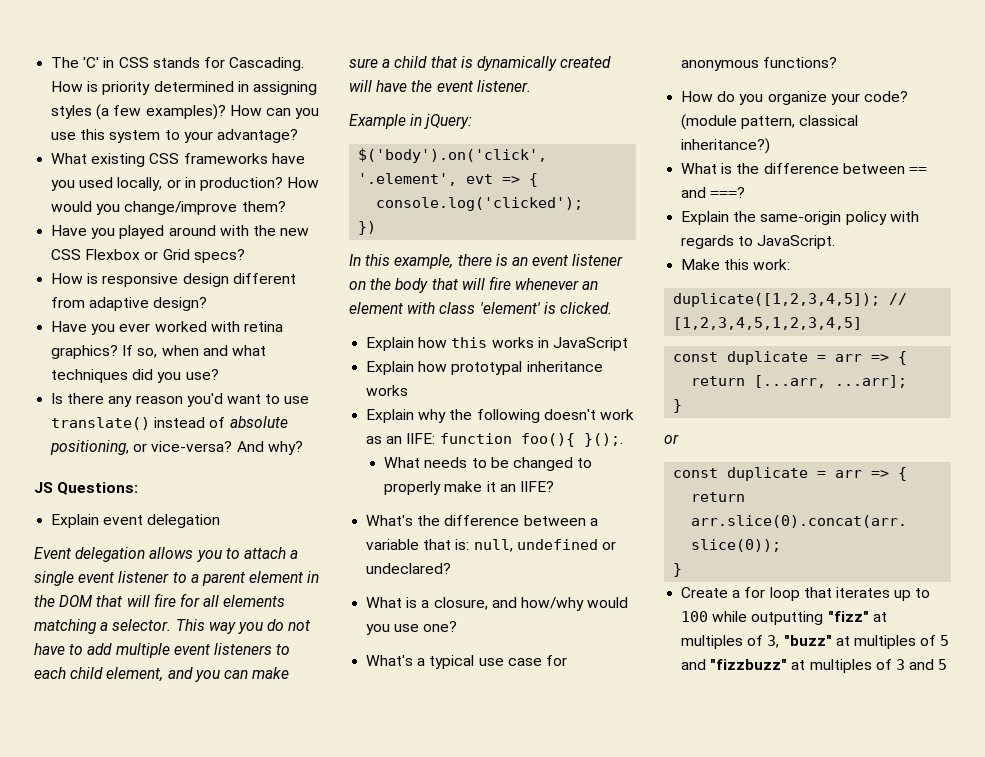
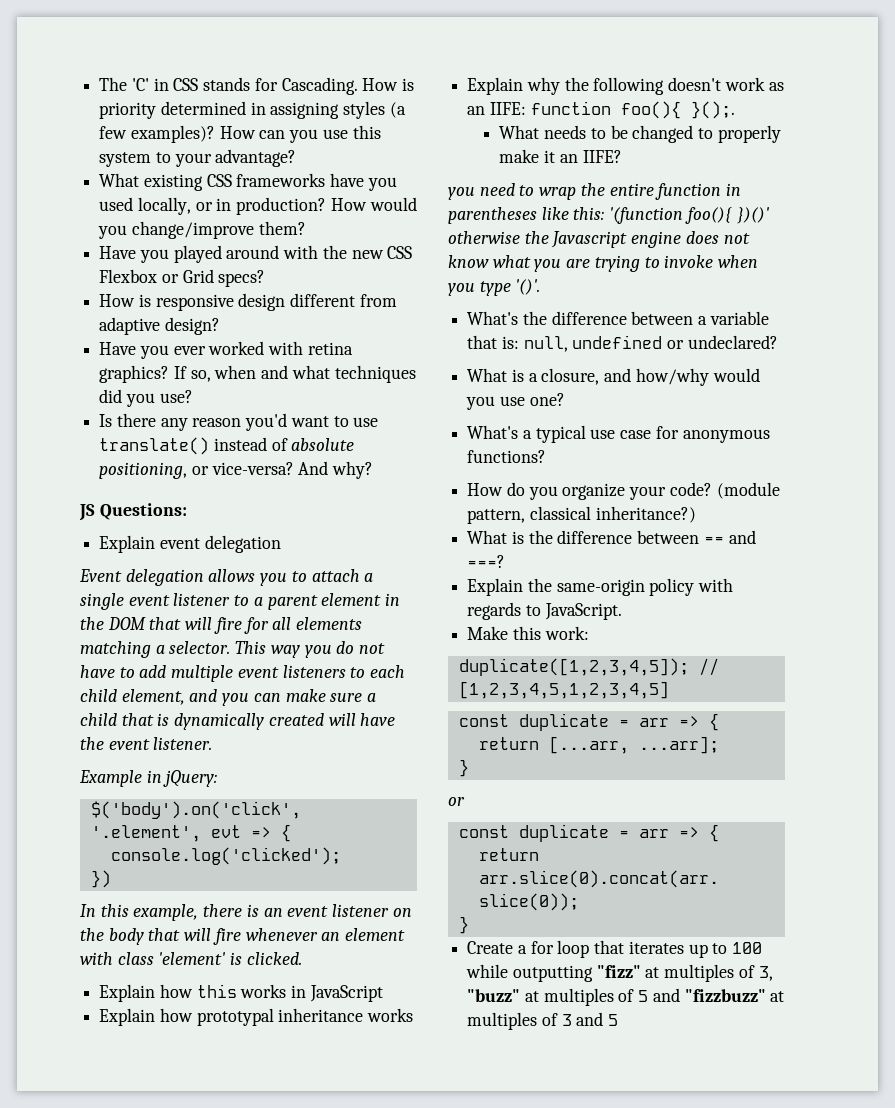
+ you need to wrap the entire function in parentheses like this: '(function foo(){ })()' otherwise the Javascript engine does not know what you are trying to invoke when you type '()'.

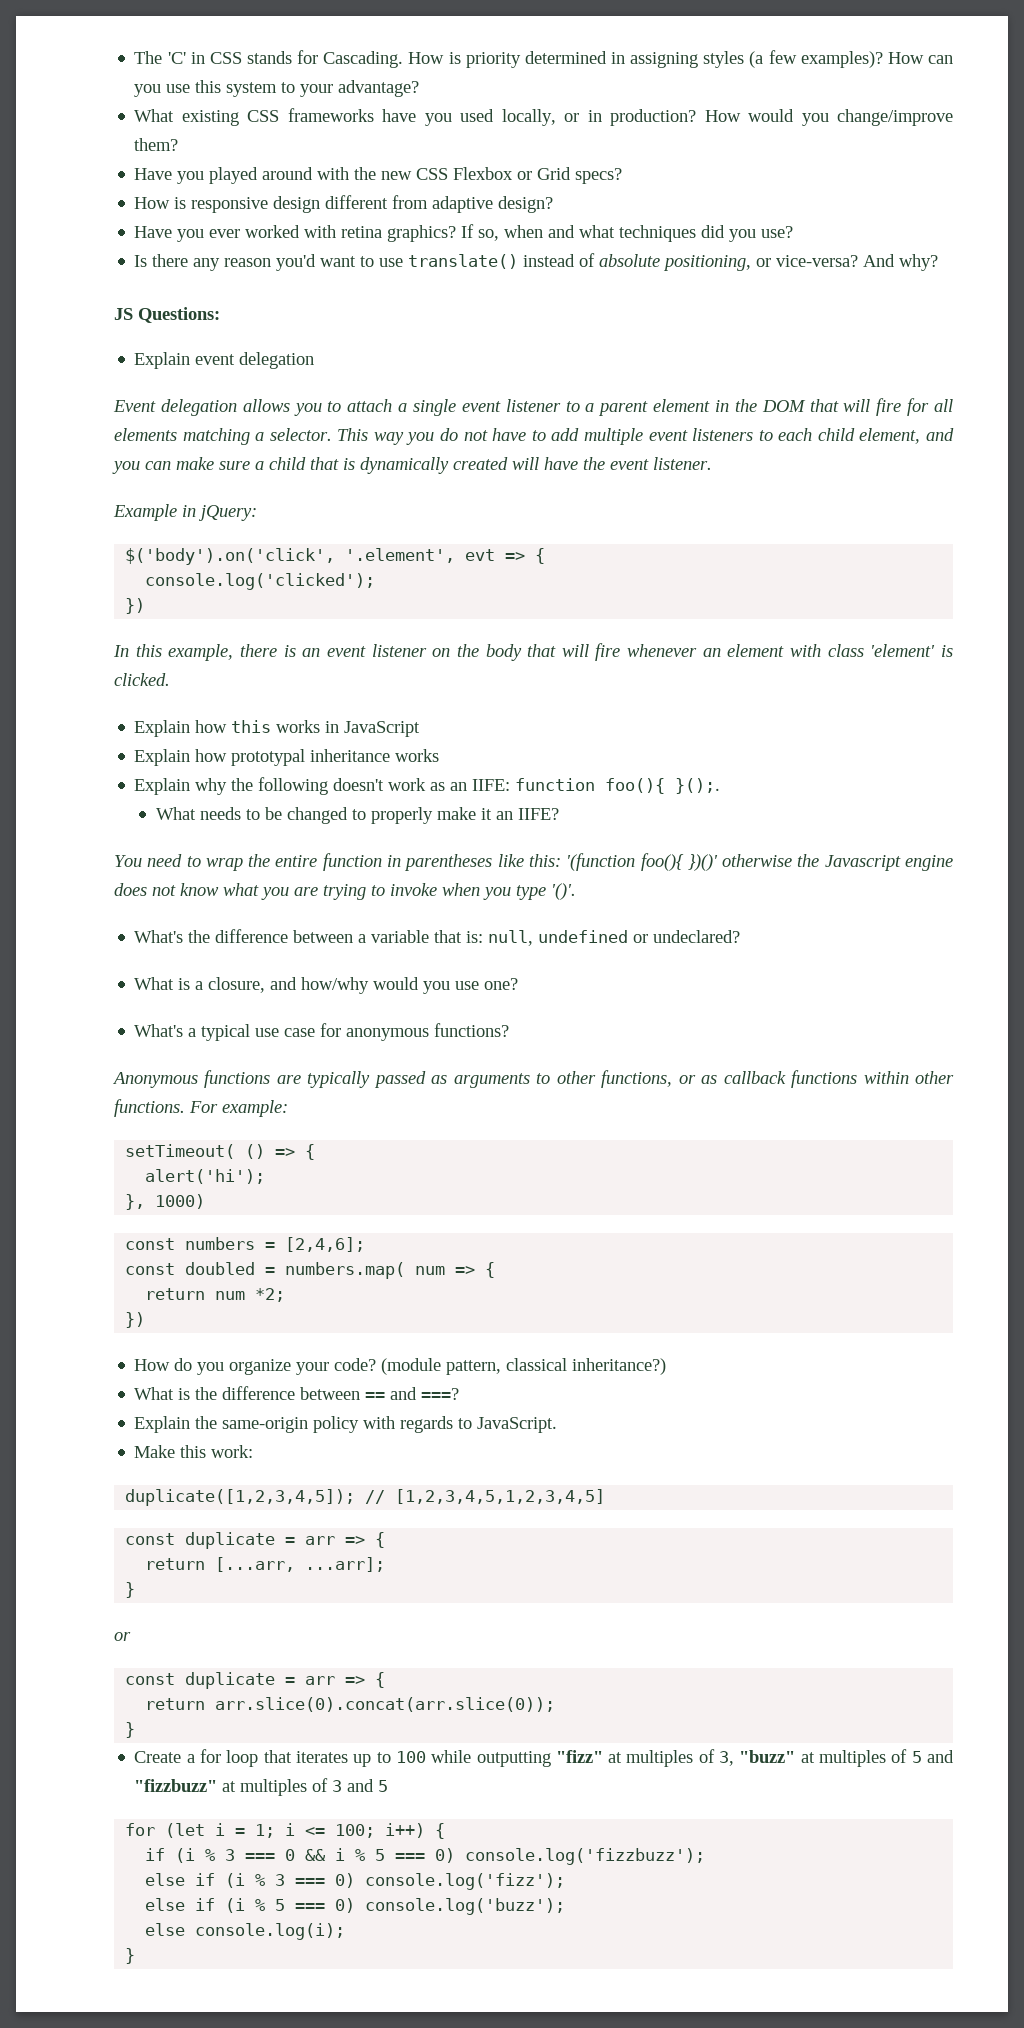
- you need to wrap the entire function in parentheses like this: '(function foo(){ })()' otherwise the Javascript engine does not know what you are trying to invoke when you type '()'.
+ You need to wrap the entire function in parentheses like this: '(function foo(){ })()' otherwise the Javascript engine does not know what you are trying to invoke when you type '()'.
+ Anonymous functions are typically passed as arguments to other functions, or as callback functions within other functions. For example:
+ setTimeout( () => {
+ alert('hi');
+ }, 1000)
+ const numbers = [2,4,6];
+ const doubled = numbers.map( num => {
+ return num *2;
+ })
+ for (let i = 1; i <= 100; i++) {
+ if (i % 3 === 0 && i % 5 === 0) console.log('fizzbuzz');
+ else if (i % 3 === 0) console.log('fizz');
+ else if (i % 5 === 0) console.log('buzz');
+ else console.log(i);
+ }

